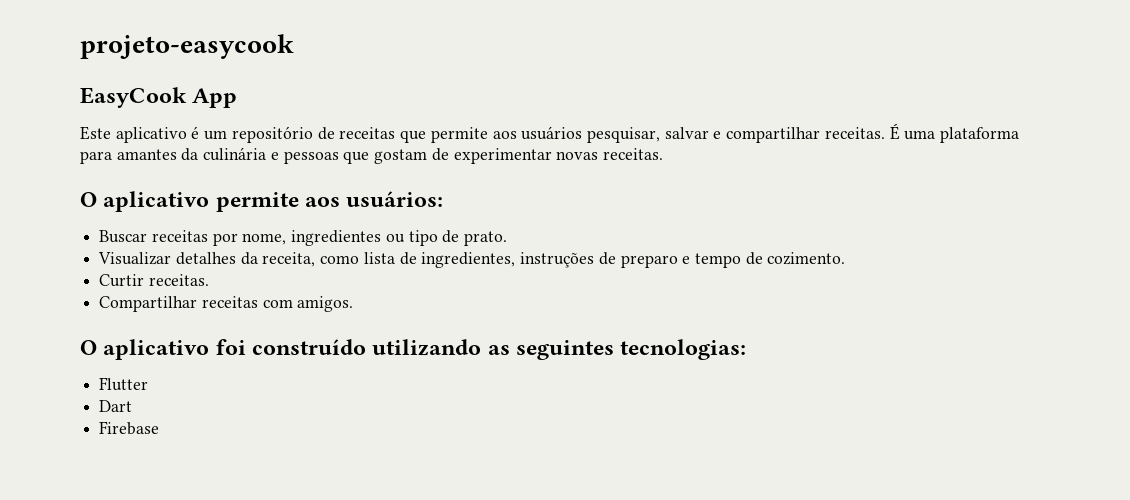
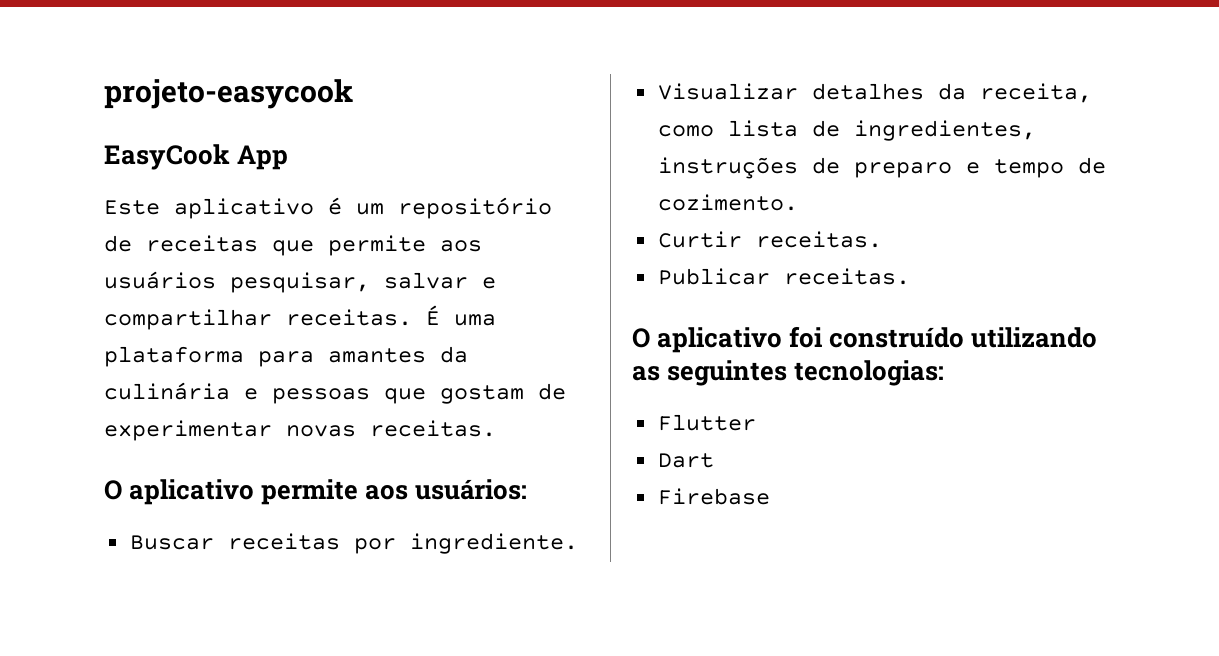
- Buscar receitas por nome, ingredientes ou tipo de prato.
+ Buscar receitas por ingrediente.
- Compartilhar receitas com amigos.
+ Publicar receitas.

